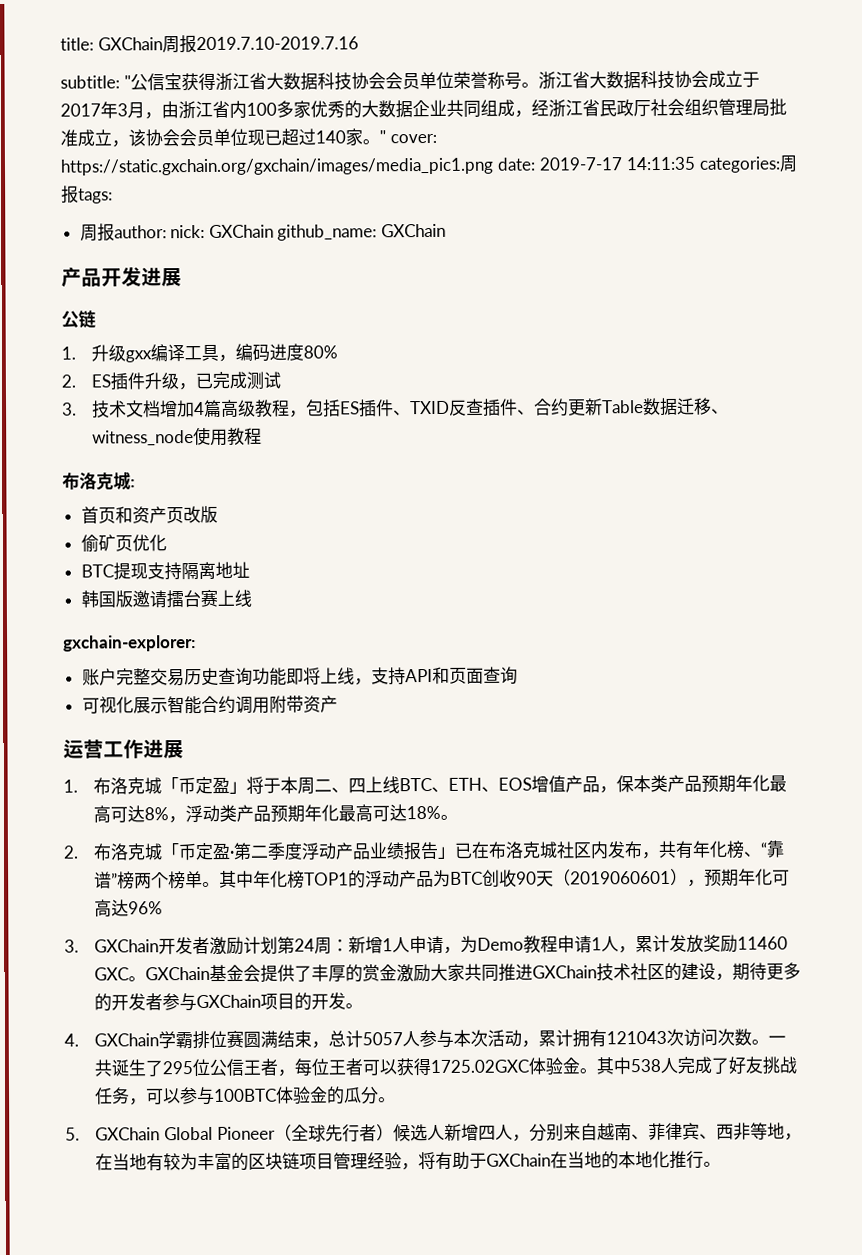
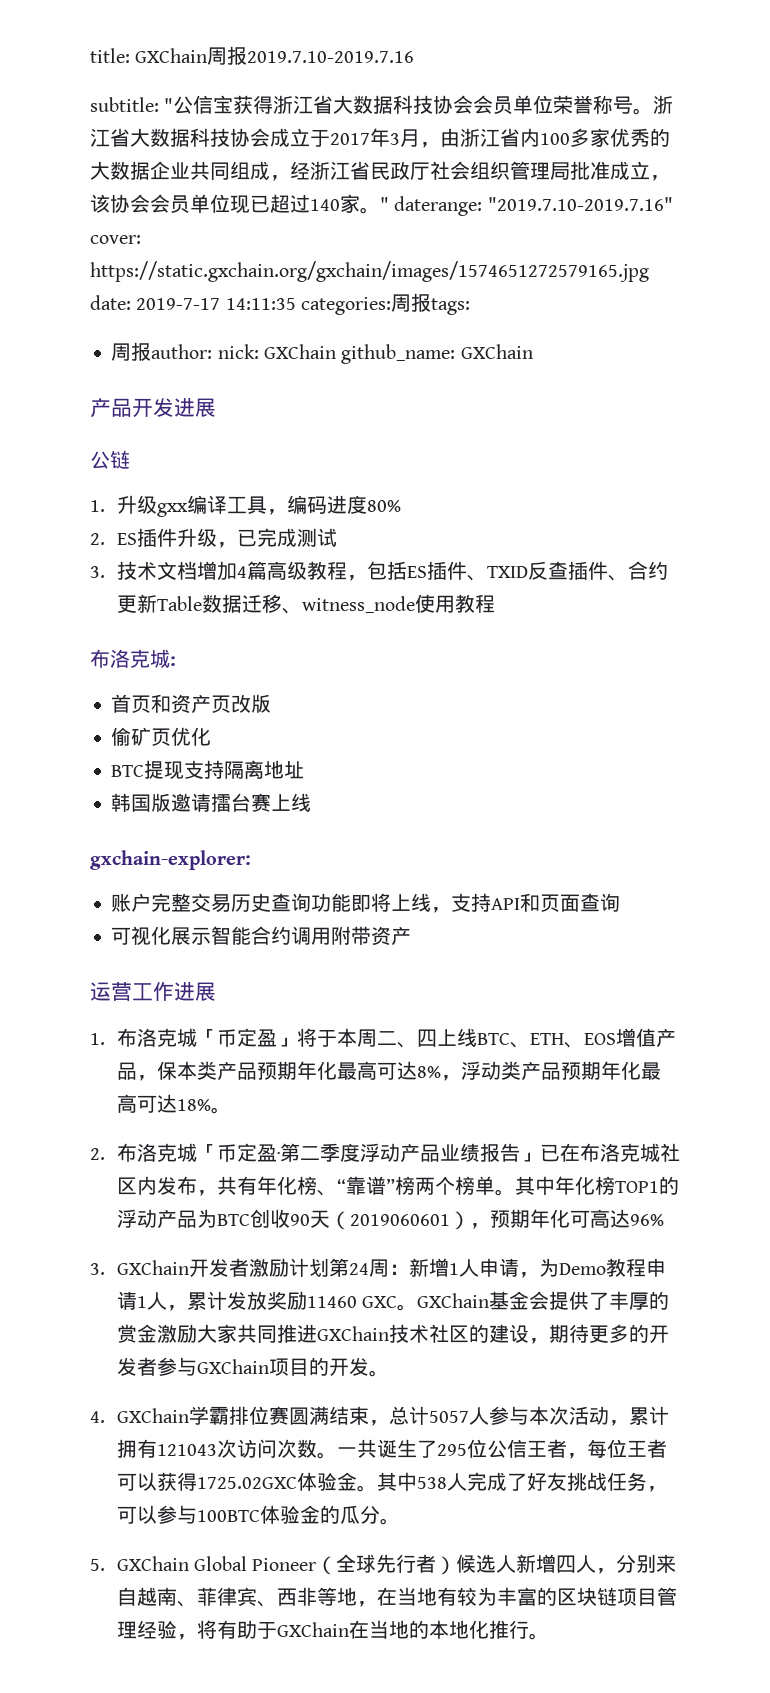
- " cover: https://static.gxchain.org/gxchain/images/media_pic1.png date: 2019-7-17 14:11:35 categories:周报tags:
+ " daterange: "2019.7.10-2019.7.16" cover: https://static.gxchain.org/gxchain/images/1574651272579165.jpg date: 2019-7-17 14:11:35 categories:周报tags:

